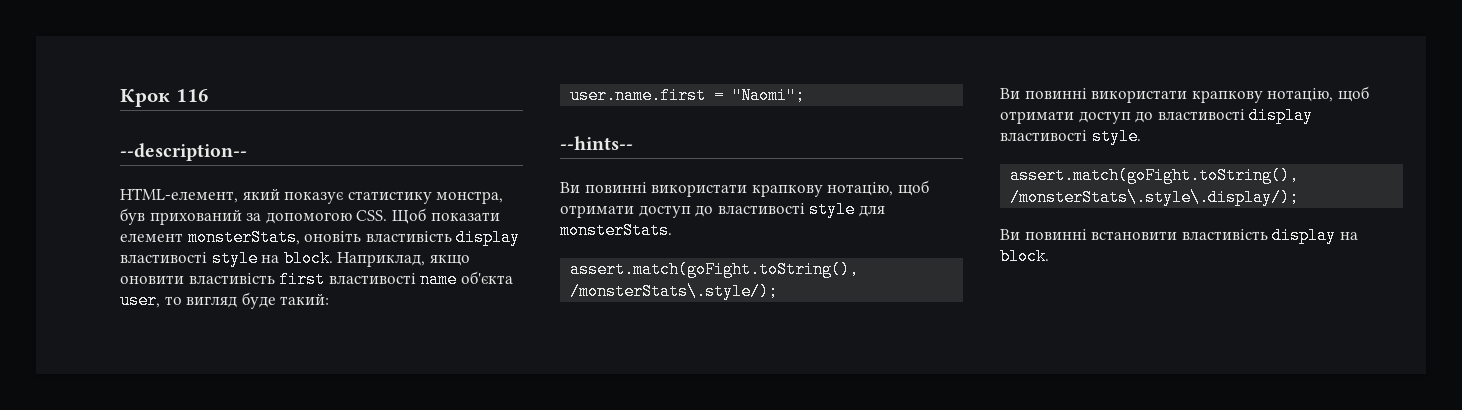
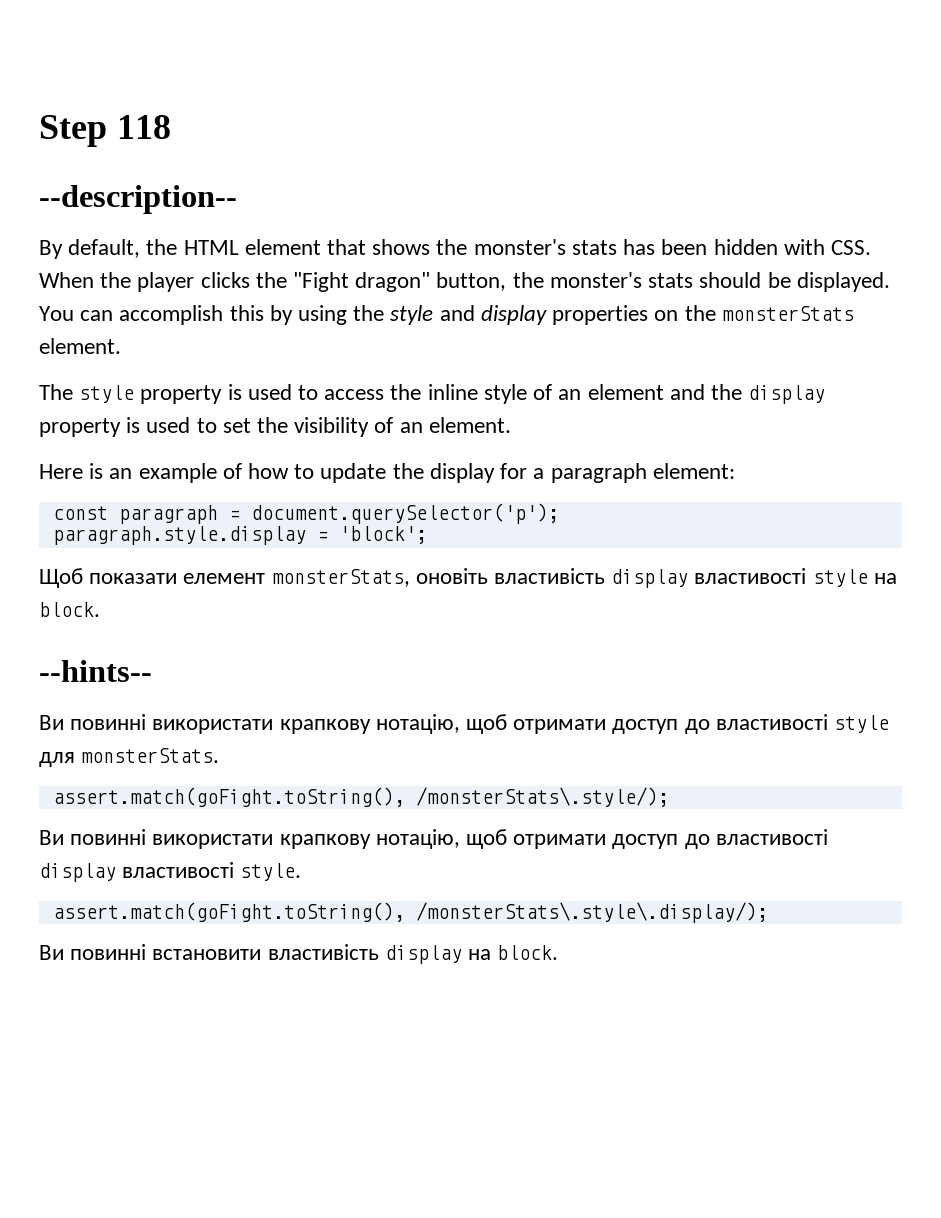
- Крок 116
+ Step 118
- HTML-елемент, який показує статистику монстра, був прихований за допомогою CSS. Щоб показати елемент monsterStats, оновіть властивість display властивості style на block. Наприклад, якщо оновити властивість first властивості name об'єкта user, то вигляд буде такий:
- user.name.first = "Naomi";
+ By default, the HTML element that shows the monster's stats has been hidden with CSS. When the player clicks the "Fight dragon" button, the monster's stats should be displayed. You can accomplish this by using the style and display properties on the monsterStats element.
+ The style property is used to access the inline style of an element and the display property is used to set the visibility of an element.
+ Here is an example of how to update the display for a paragraph element:
+ const paragraph = document.querySelector('p');
+ paragraph.style.display = 'block';
+ Щоб показати елемент monsterStats, оновіть властивість display властивості style на block.

